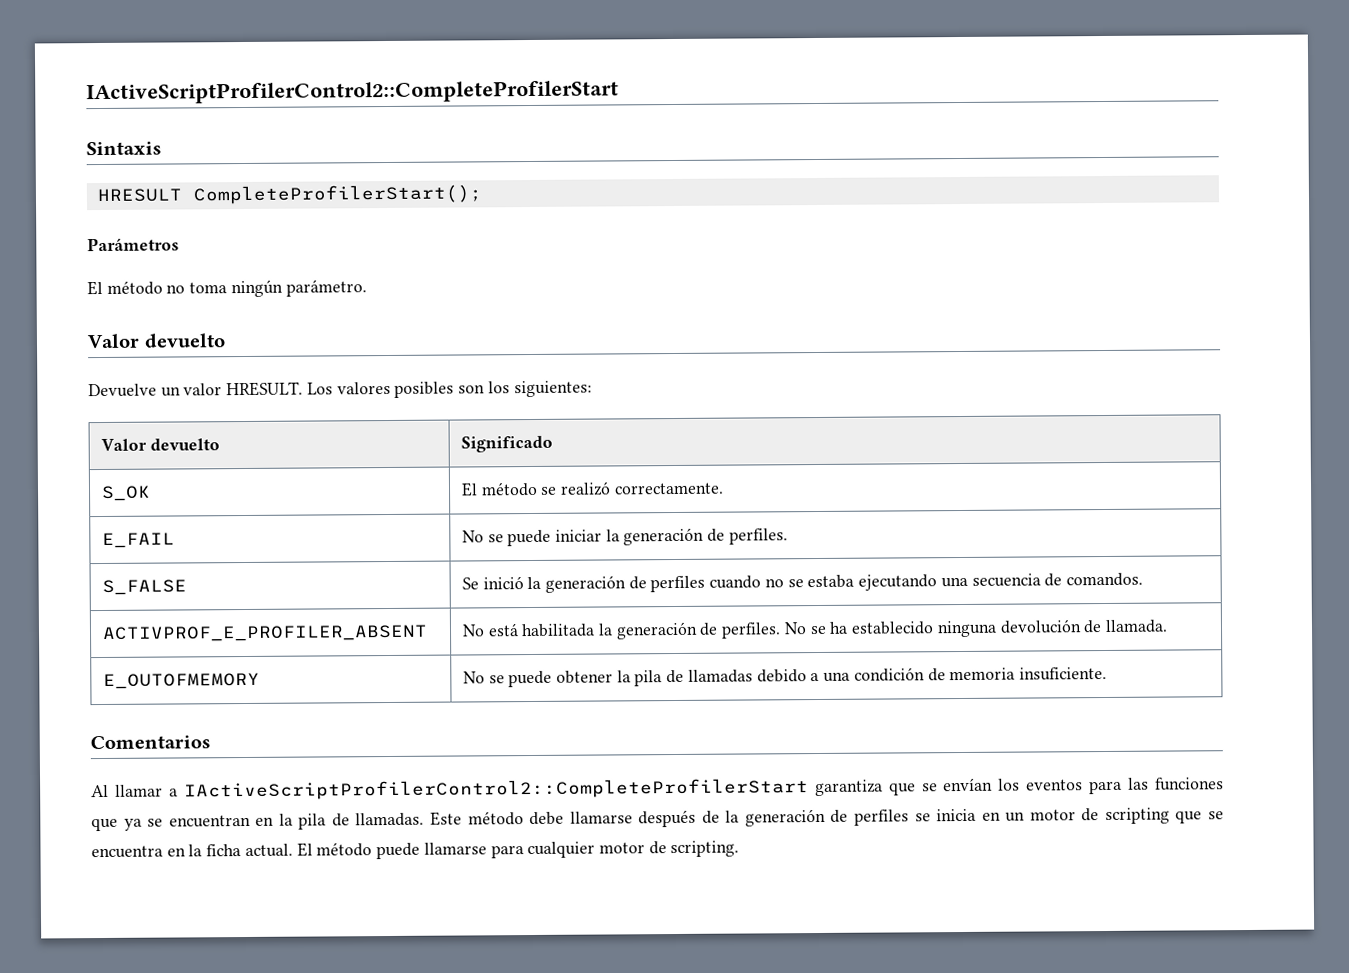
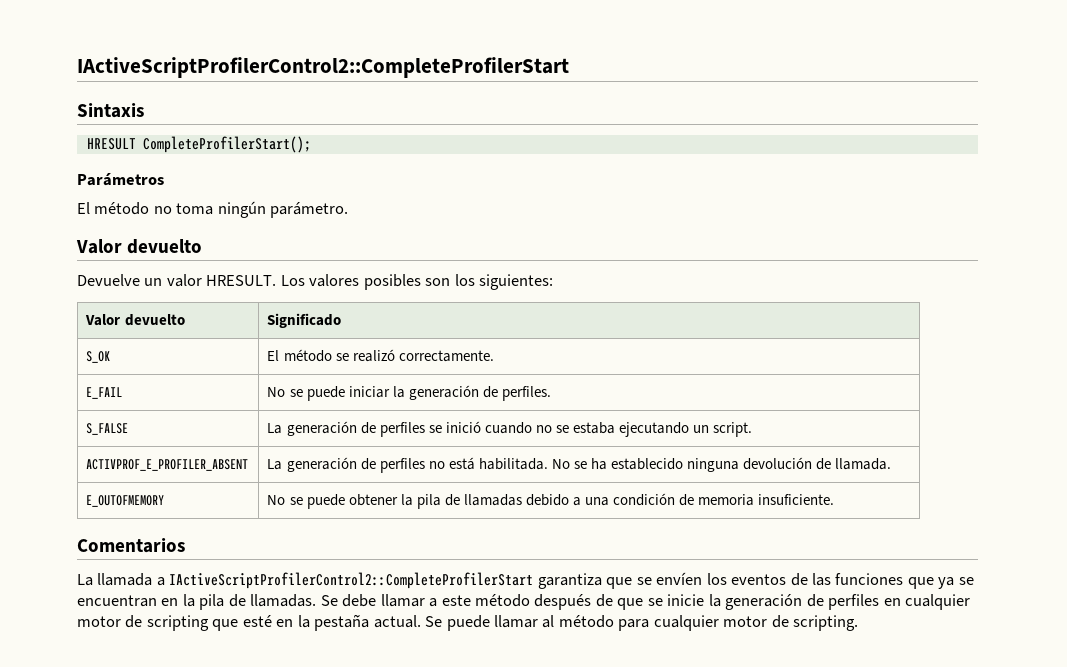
- S_FALSE | Se inició la generación de perfiles cuando no se estaba ejecutando una secuencia de comandos.
- ACTIVPROF_E_PROFILER_ABSENT | No está habilitada la generación de perfiles. No se ha establecido ninguna devolución de llamada.
+ S_FALSE | La generación de perfiles se inició cuando no se estaba ejecutando un script.
+ ACTIVPROF_E_PROFILER_ABSENT | La generación de perfiles no está habilitada. No se ha establecido ninguna devolución de llamada.
- Al llamar a IActiveScriptProfilerControl2::CompleteProfilerStart garantiza que se envían los eventos para las funciones que ya se encuentran en la pila de llamadas.
+ La llamada a IActiveScriptProfilerControl2::CompleteProfilerStart garantiza que se envíen los eventos de las funciones que ya se encuentran en la pila de llamadas.
- Este método debe llamarse después de la generación de perfiles se inicia en un motor de scripting que se encuentra en la ficha actual. El método puede llamarse para cualquier motor de scripting.
+ Se debe llamar a este método después de que se inicie la generación de perfiles en cualquier motor de scripting que esté en la pestaña actual. Se puede llamar al método para cualquier motor de scripting.

